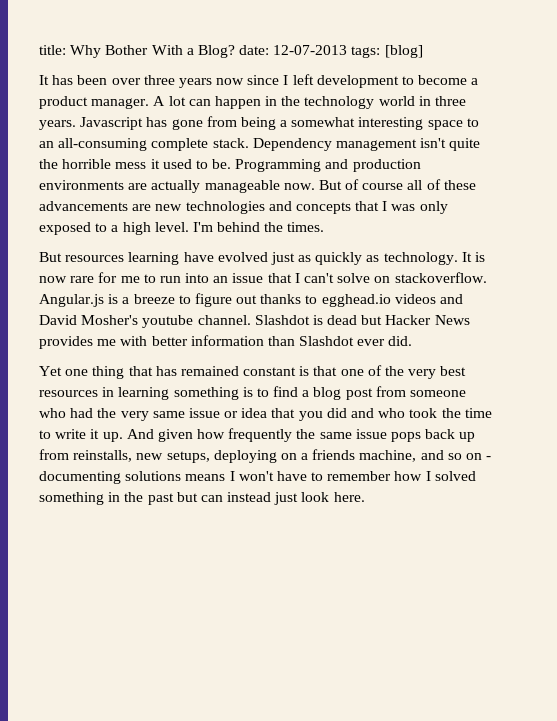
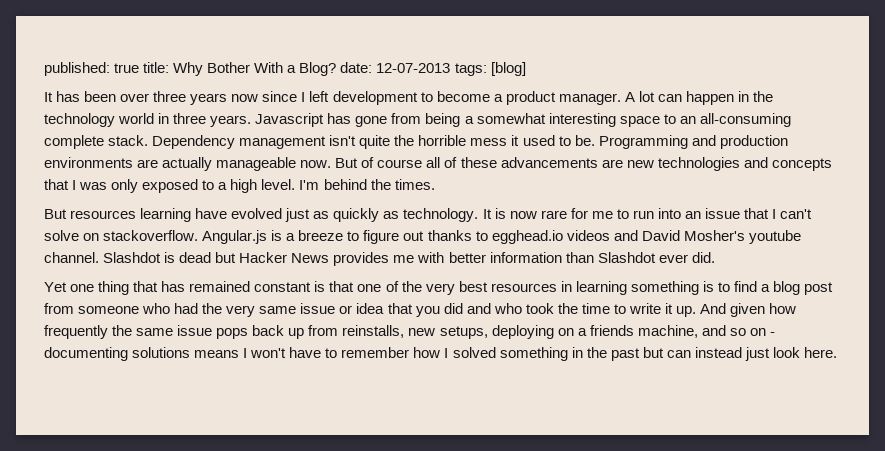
- title: Why Bother With a Blog? date: 12-07-2013 tags: [blog]
+ published: true title: Why Bother With a Blog? date: 12-07-2013 tags: [blog]

